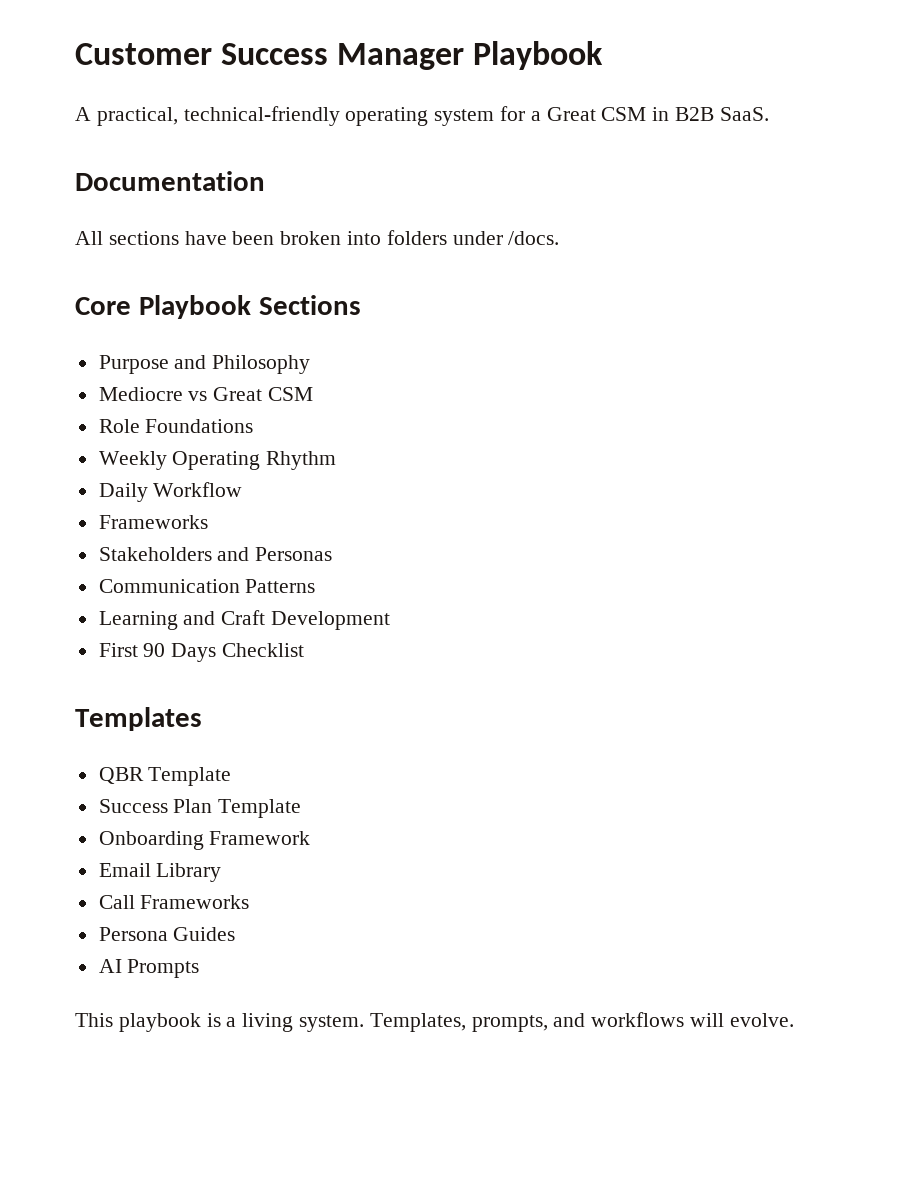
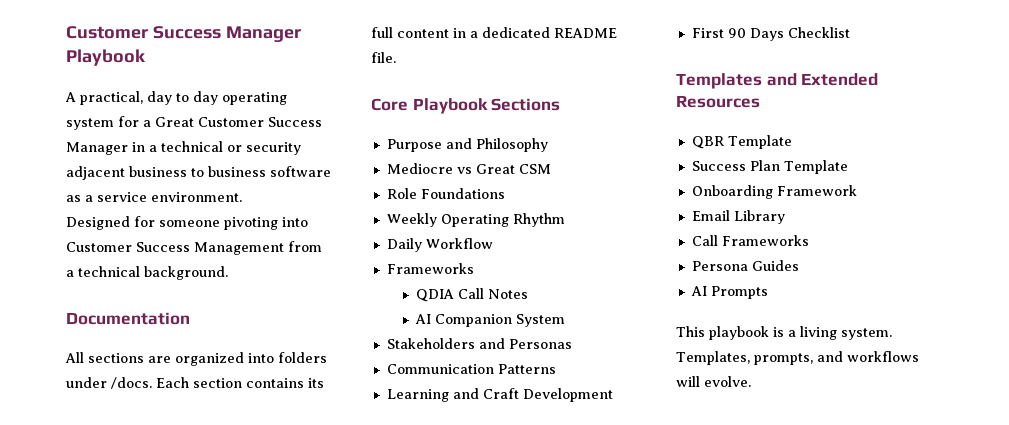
- A practical, technical-friendly operating system for a Great CSM in B2B SaaS.
+ A practical, day to day operating system for a Great Customer Success Manager in a technical or security adjacent business to business software as a service environment.
+ Designed for someone pivoting into Customer Success Management from a technical background.
- All sections have been broken into folders under /docs.
+ All sections are organized into folders under /docs. Each section contains its full content in a dedicated README file.
+ QDIA Call Notes
+ AI Companion System
- Templates
+ Templates and Extended Resources

